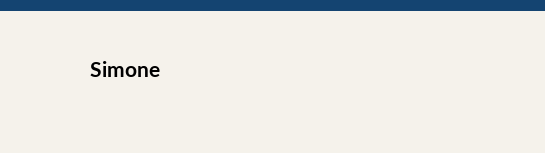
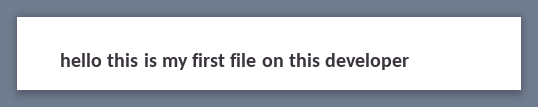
- Simone
+ hello this is my first file on this developer

